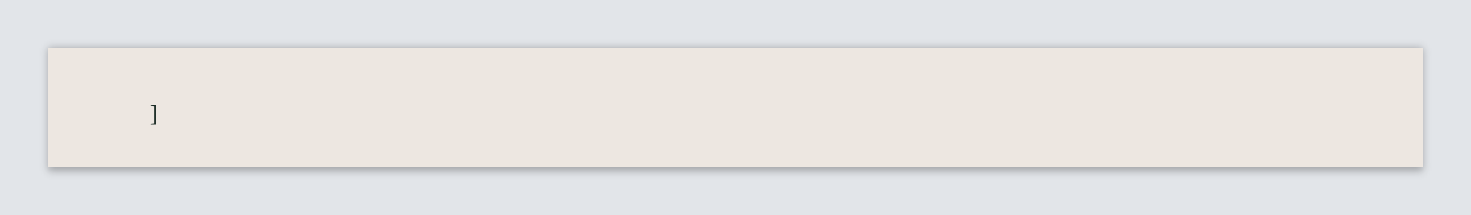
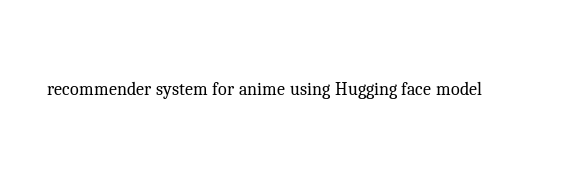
- ]
+ recommender system for anime using Hugging face model

